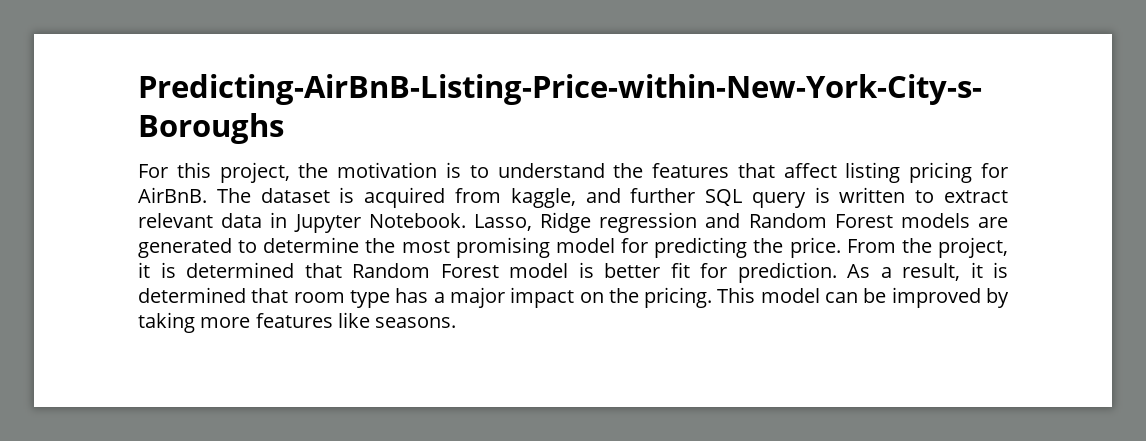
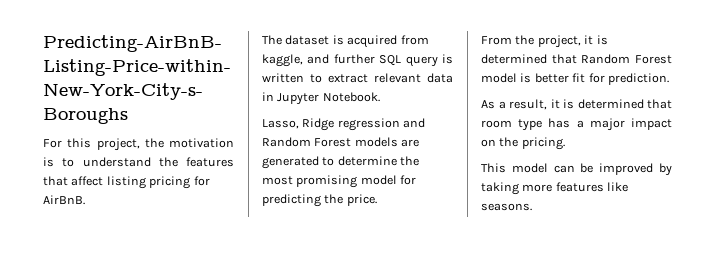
- For this project, the motivation is to understand the features that affect listing pricing for AirBnB. The dataset is acquired from kaggle, and further SQL query is written to extract relevant data in Jupyter Notebook. Lasso, Ridge regression and Random Forest models are generated to determine the most promising model for predicting the price. From the project, it is determined that Random Forest model is better fit for prediction. As a result, it is determined that room type has a major impact on the pricing. This model can be improved by taking more features like seasons.
+ For this project, the motivation is to understand the features that affect listing pricing for AirBnB.
+ The dataset is acquired from kaggle, and further SQL query is written to extract relevant data in Jupyter Notebook.
+ Lasso, Ridge regression and Random Forest models are generated to determine the most promising model for predicting the price.
+ From the project, it is determined that Random Forest model is better fit for prediction.
+ As a result, it is determined that room type has a major impact on the pricing.
+ This model can be improved by taking more features like seasons.

